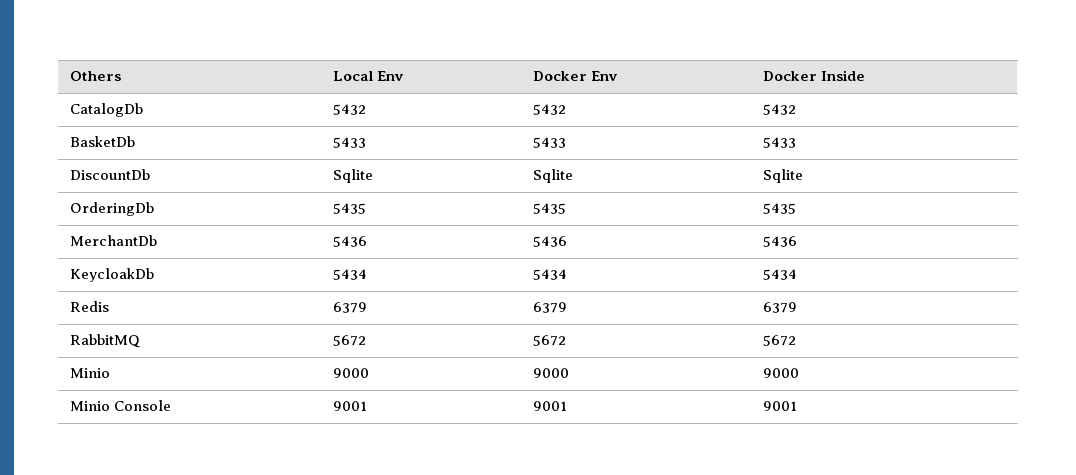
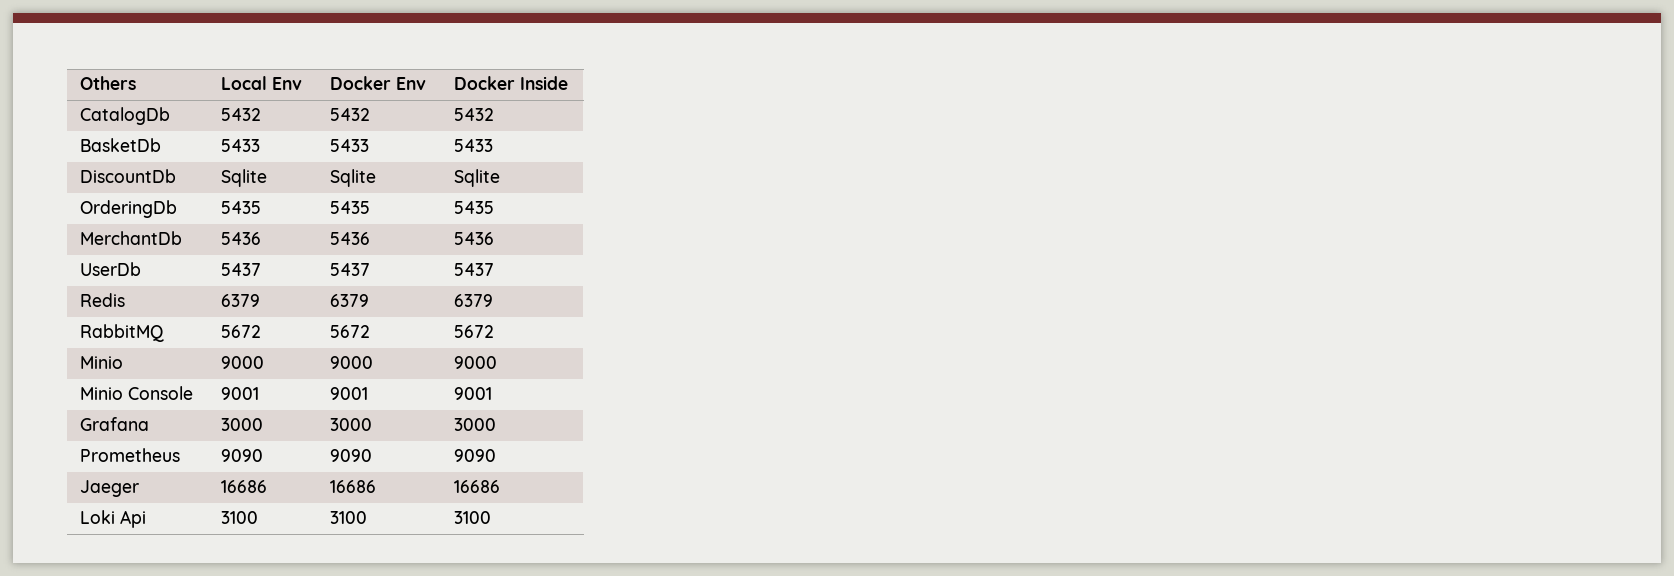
- KeycloakDb | 5434 | 5434 | 5434
+ UserDb | 5437 | 5437 | 5437
+ Grafana | 3000 | 3000 | 3000
+ Prometheus | 9090 | 9090 | 9090
+ Jaeger | 16686 | 16686 | 16686
+ Loki Api | 3100 | 3100 | 3100

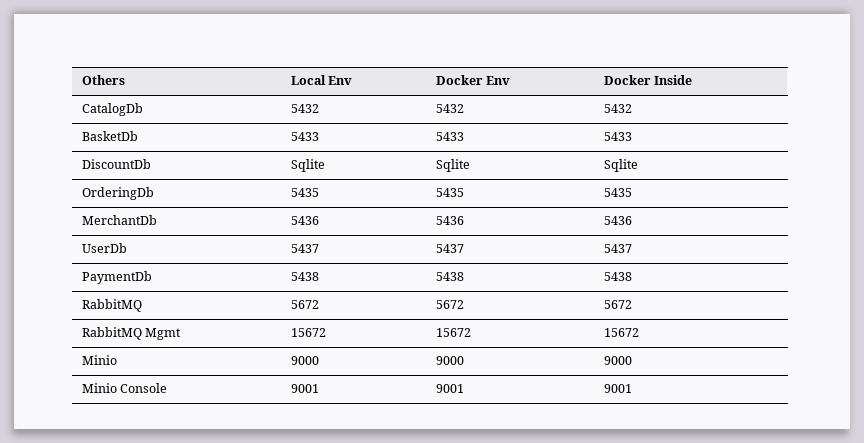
- Redis | 6379 | 6379 | 6379
+ PaymentDb | 5438 | 5438 | 5438
+ RabbitMQ Mgmt | 15672 | 15672 | 15672
- Grafana | 3000 | 3000 | 3000
- Prometheus | 9090 | 9090 | 9090
- Jaeger | 16686 | 16686 | 16686
- Loki Api | 3100 | 3100 | 3100

